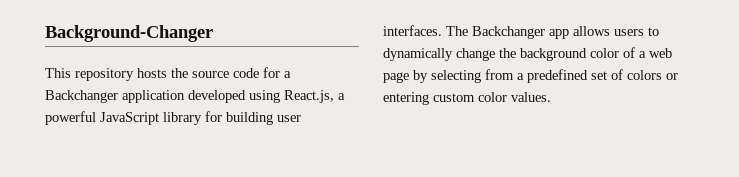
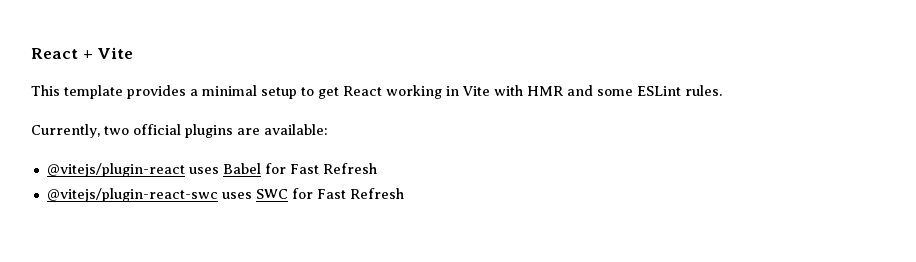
- Background-Changer
- This repository hosts the source code for a Backchanger application developed using React.js, a powerful JavaScript library for building user interfaces. The Backchanger app allows users to dynamically change the background color of a web page by selecting from a predefined set of colors or entering custom color values.
+ React + Vite
+ This template provides a minimal setup to get React working in Vite with HMR and some ESLint rules.
+ Currently, two official plugins are available:
+ @vitejs/plugin-react uses Babel for Fast Refresh
+ @vitejs/plugin-react-swc uses SWC for Fast Refresh

